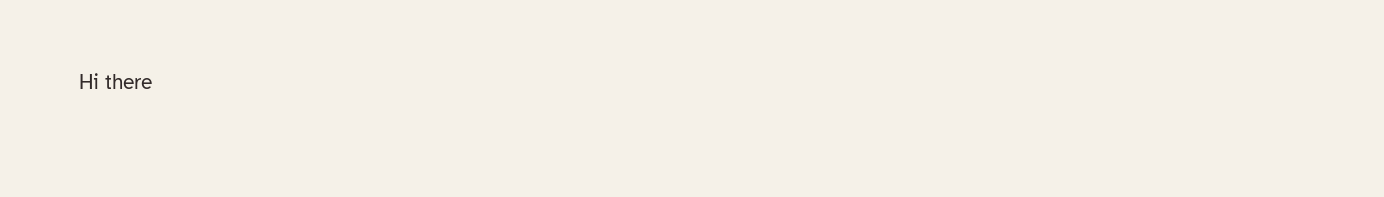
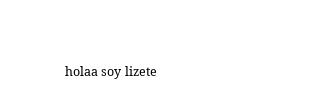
- Hi there
+ holaa soy lizete

